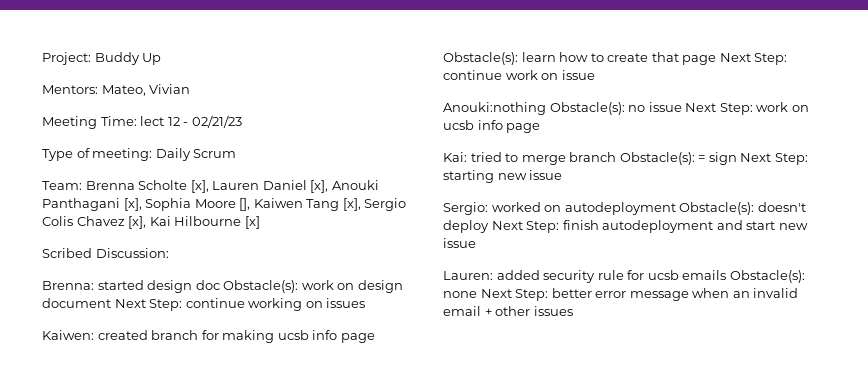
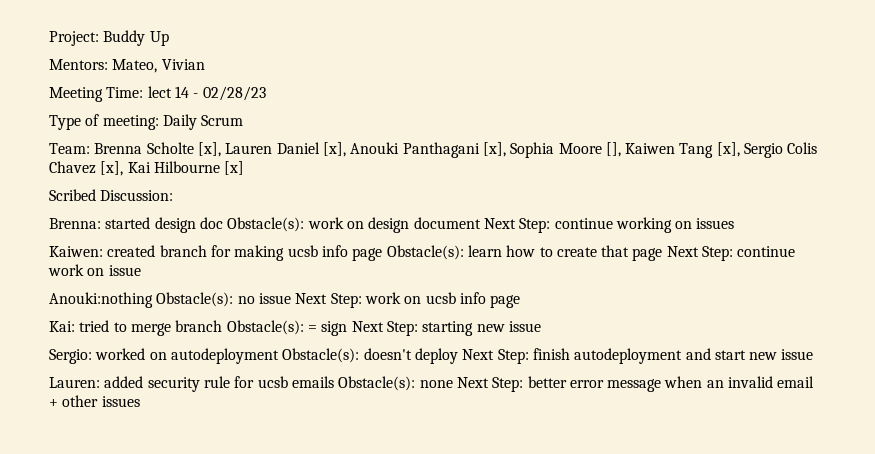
- Meeting Time: lect 12 - 02/21/23
+ Meeting Time: lect 14 - 02/28/23

